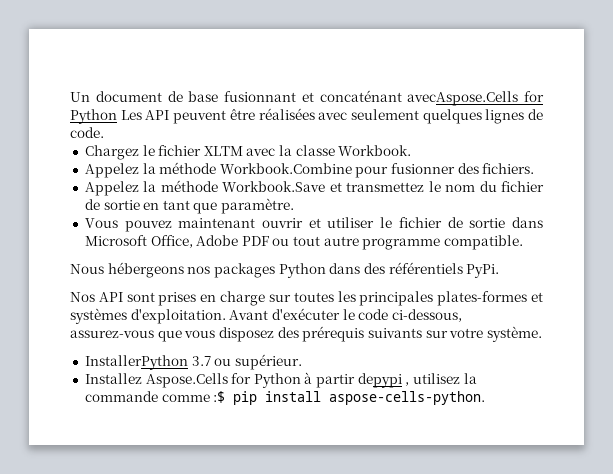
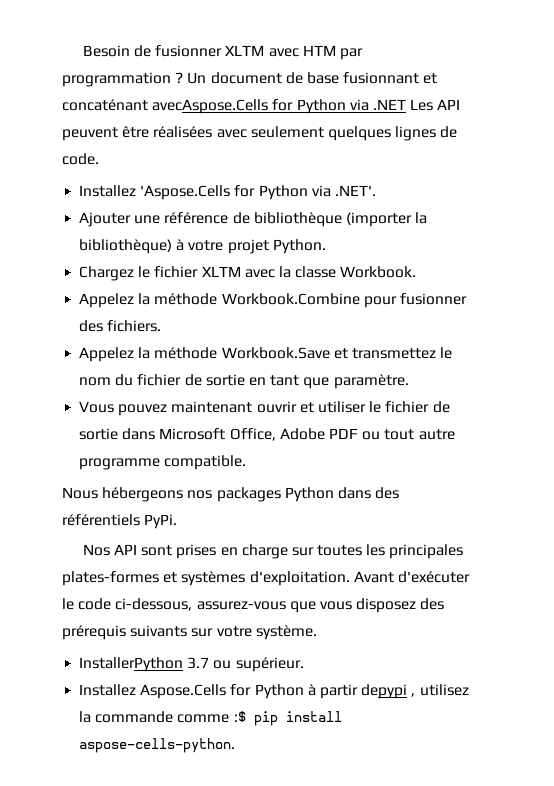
+ Besoin de fusionner XLTM avec HTM par programmation ?
- Un document de base fusionnant et concaténant avecAspose.Cells for Python Les API peuvent être réalisées avec seulement quelques lignes de code.
+ Un document de base fusionnant et concaténant avecAspose.Cells for Python via .NET Les API peuvent être réalisées avec seulement quelques lignes de code.
+ Installez 'Aspose.Cells for Python via .NET'.
+ Ajouter une référence de bibliothèque (importer la bibliothèque) à votre projet Python.

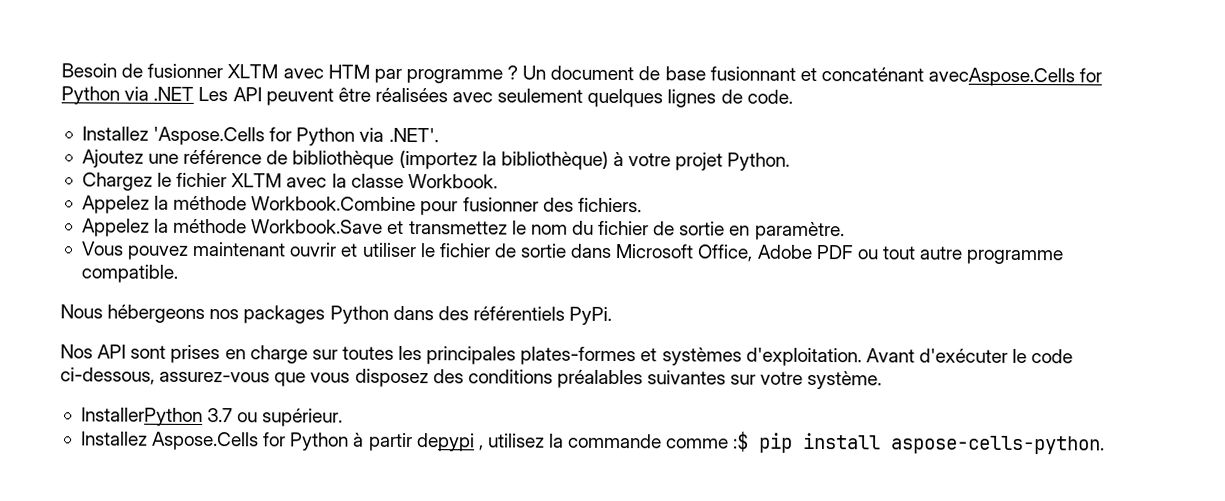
- Besoin de fusionner XLTM avec HTM par programmation ?
+ Besoin de fusionner XLTM avec HTM par programme ?
- Ajouter une référence de bibliothèque (importer la bibliothèque) à votre projet Python.
+ Ajoutez une référence de bibliothèque (importez la bibliothèque) à votre projet Python.
- Appelez la méthode Workbook.Save et transmettez le nom du fichier de sortie en tant que paramètre.
+ Appelez la méthode Workbook.Save et transmettez le nom du fichier de sortie en paramètre.
- Avant d'exécuter le code ci-dessous, assurez-vous que vous disposez des prérequis suivants sur votre système.
+ Avant d'exécuter le code ci-dessous, assurez-vous que vous disposez des conditions préalables suivantes sur votre système.

